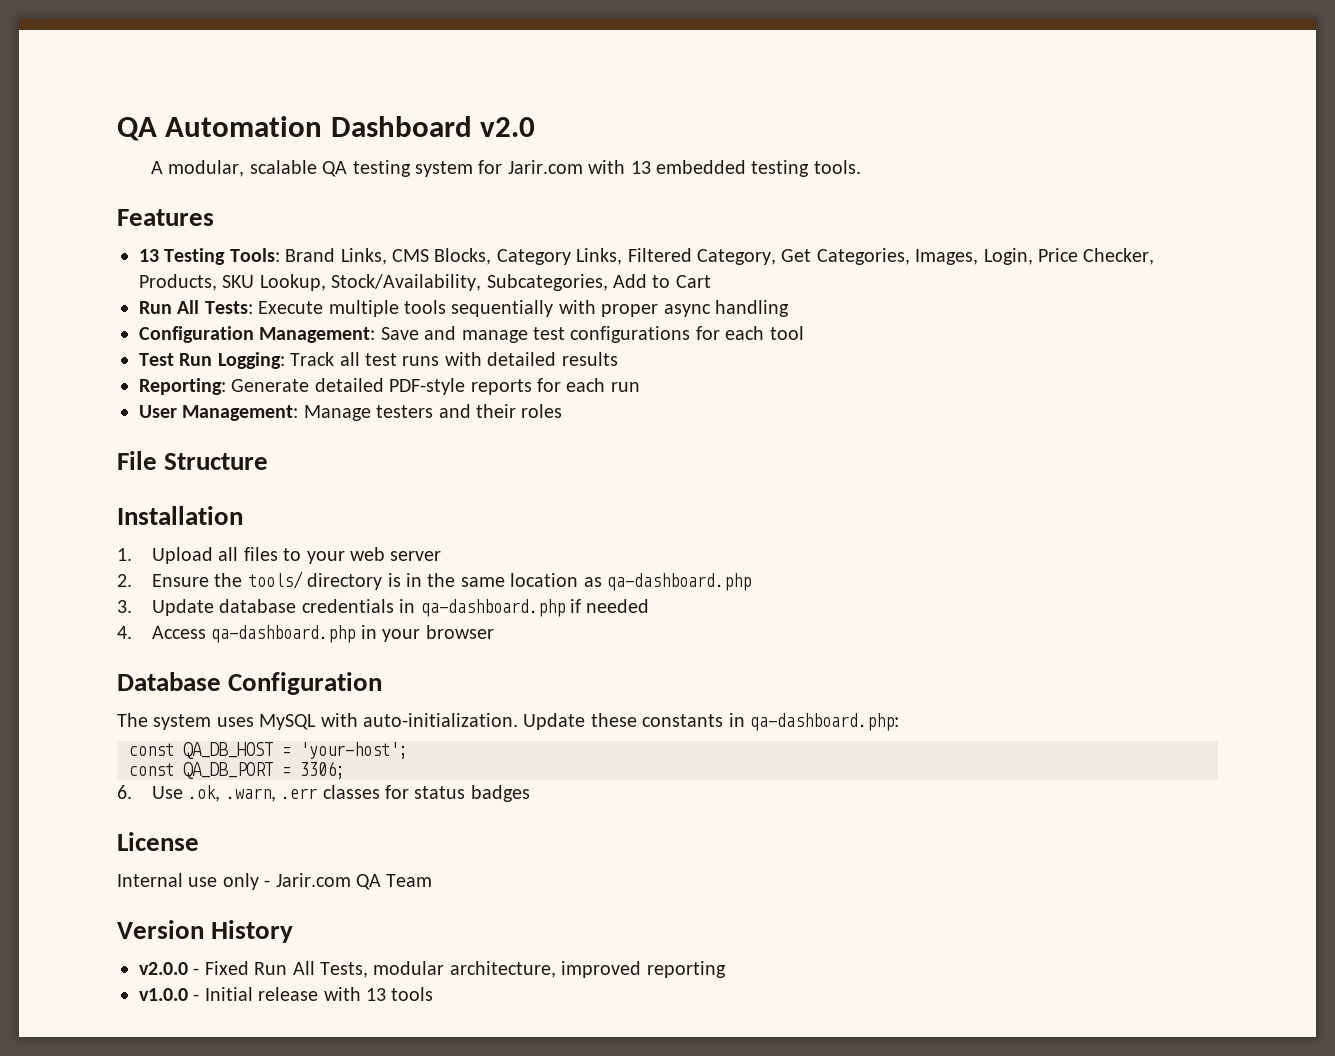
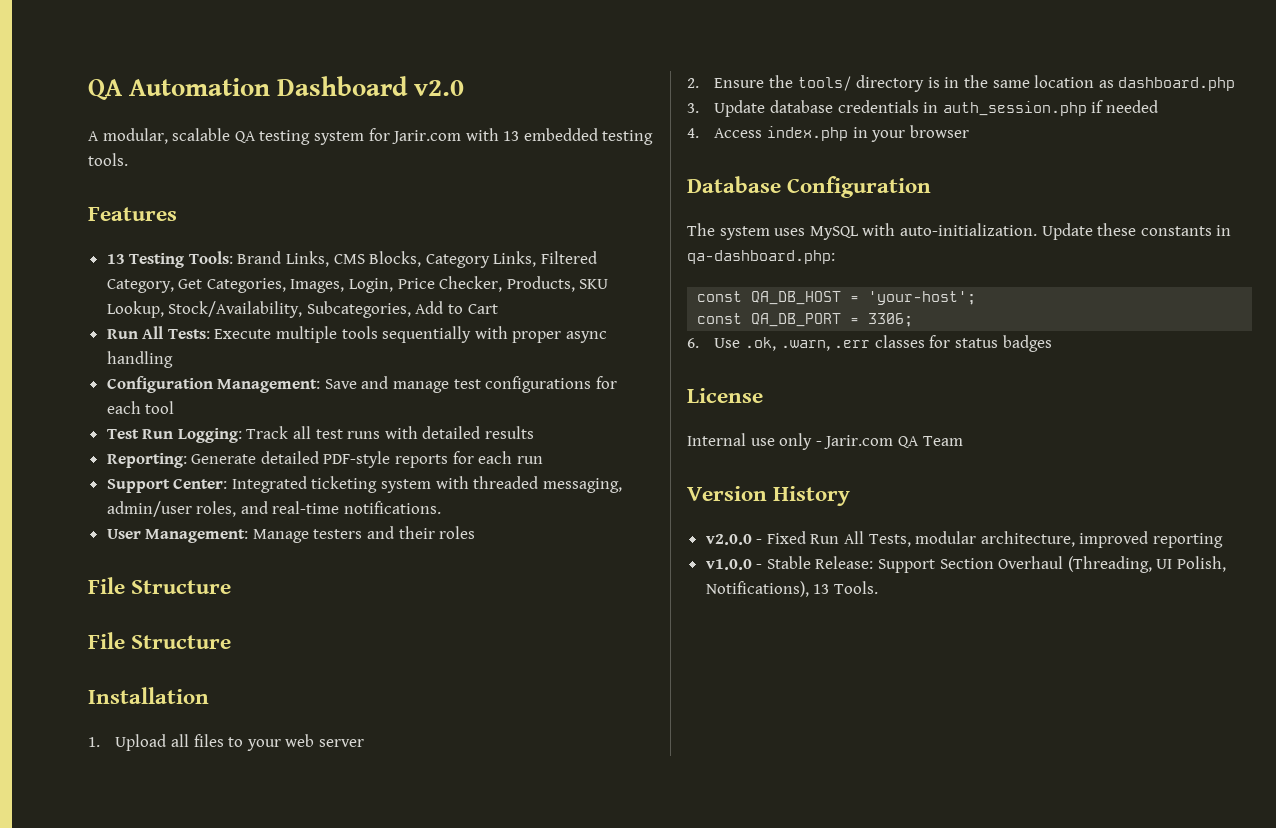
+ Support Center: Integrated ticketing system with threaded messaging, admin/user roles, and real-time notifications.
  User Management: Manage testers and their roles
+ File Structure
- 2. Ensure the tools/ directory is in the same location as qa-dashboard.php
+ 2. Ensure the tools/ directory is in the same location as dashboard.php
- 3. Update database credentials in qa-dashboard.php if needed
+ 3. Update database credentials in auth_session.php if needed
- 4. Access qa-dashboard.php in your browser
+ 4. Access index.php in your browser
- v1.0.0 - Initial release with 13 tools
+ v1.0.0 - Stable Release: Support Section Overhaul (Threading, UI Polish, Notifications), 13 Tools.

